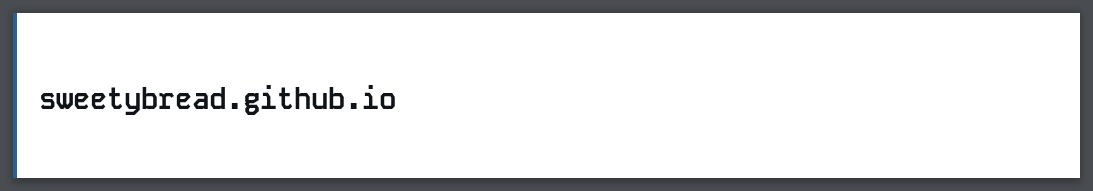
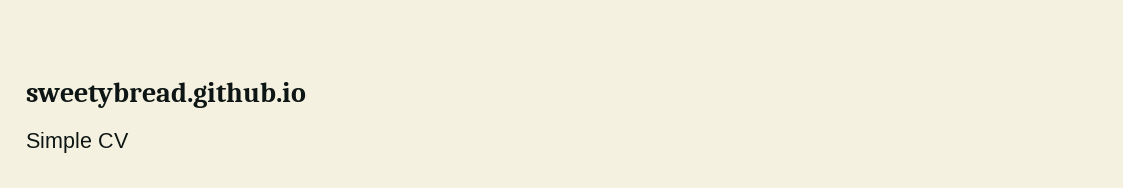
+ Simple CV

